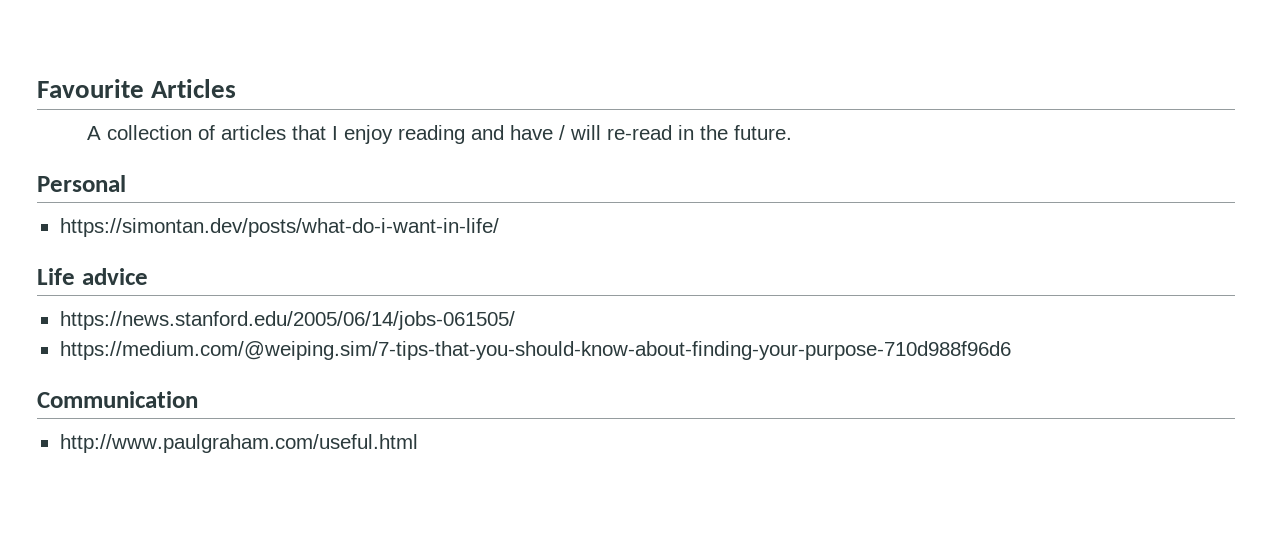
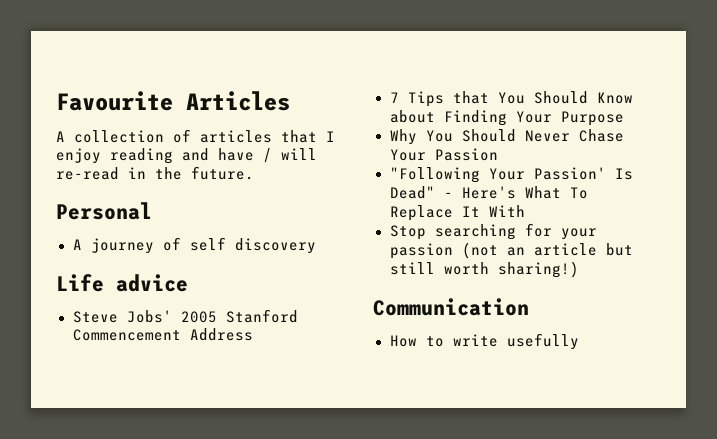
- https://simontan.dev/posts/what-do-i-want-in-life/
+ A journey of self discovery
  Life advice
- https://news.stanford.edu/2005/06/14/jobs-061505/
- https://medium.com/@weiping.sim/7-tips-that-you-should-know-about-finding-your-purpose-710d988f96d6
+ Steve Jobs' 2005 Stanford Commencement Address
+ 7 Tips that You Should Know about Finding Your Purpose
+ Why You Should Never Chase Your Passion
+ "Following Your Passion' Is Dead" - Here's What To Replace It With
+ Stop searching for your passion (not an article but still worth sharing!)
  Communication
- http://www.paulgraham.com/useful.html
+ How to write usefully

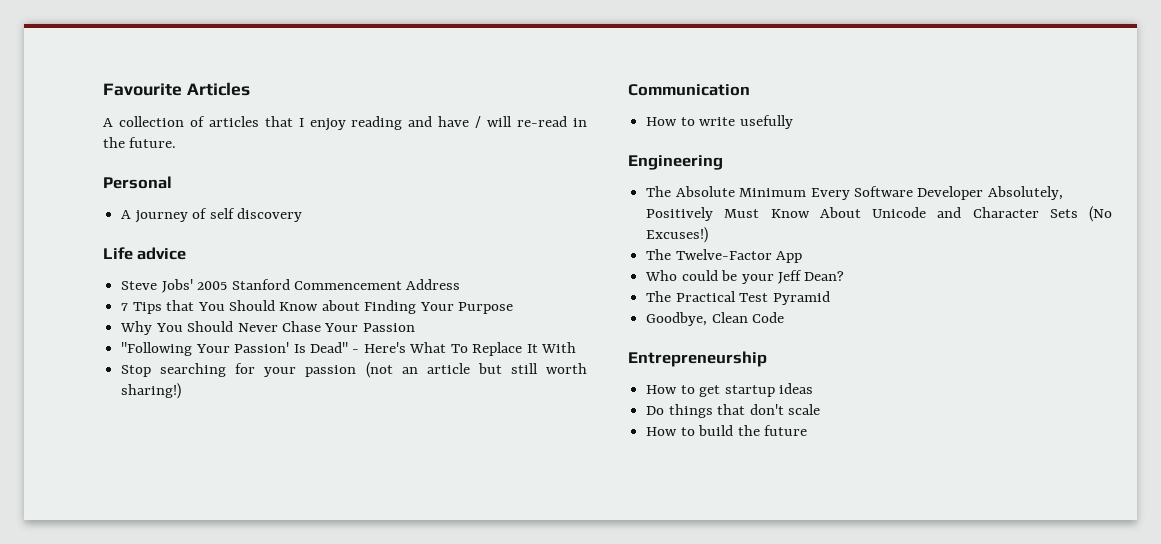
+ Engineering
+ The Absolute Minimum Every Software Developer Absolutely, Positively Must Know About Unicode and Character Sets (No Excuses!)
+ The Twelve-Factor App
+ Who could be your Jeff Dean?
+ The Practical Test Pyramid
+ Goodbye, Clean Code
+ Entrepreneurship
+ How to get startup ideas
+ Do things that don't scale
+ How to build the future

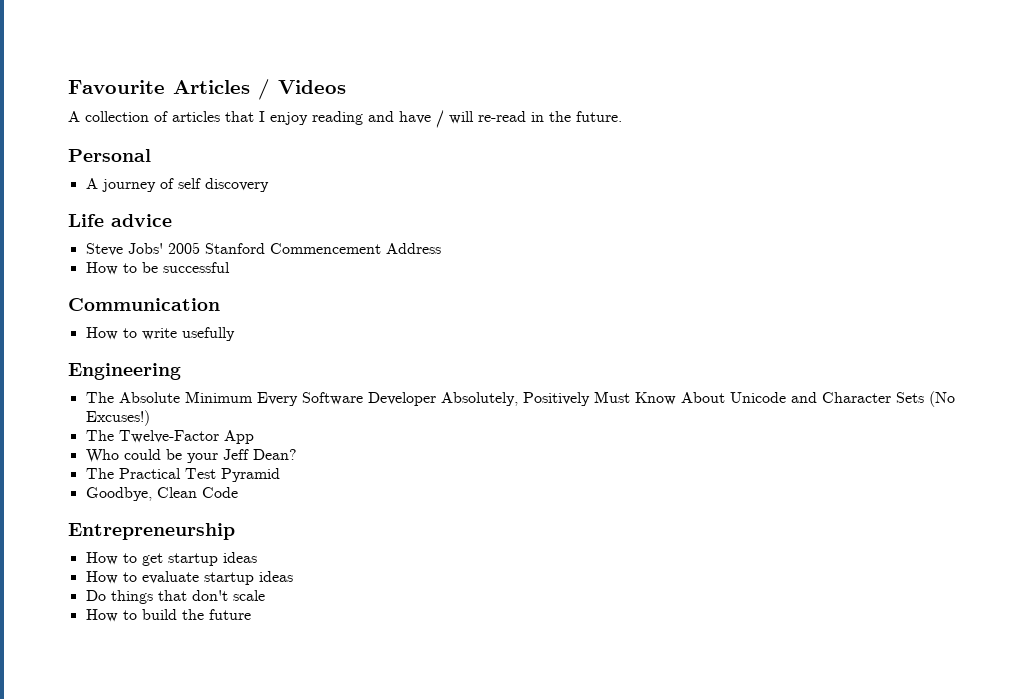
- Favourite Articles
+ Favourite Articles / Videos
- 7 Tips that You Should Know about Finding Your Purpose
- Why You Should Never Chase Your Passion
- "Following Your Passion' Is Dead" - Here's What To Replace It With
- Stop searching for your passion (not an article but still worth sharing!)
+ How to be successful
+ How to evaluate startup ideas

